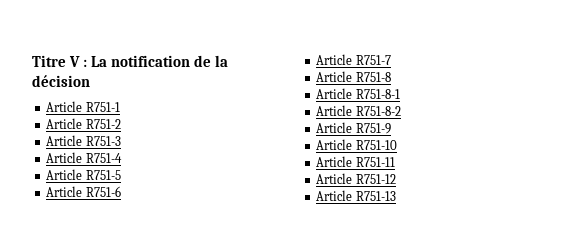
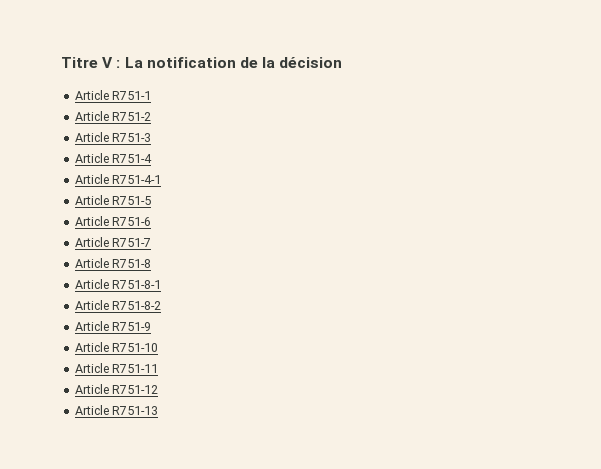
+ Article R751-4-1

